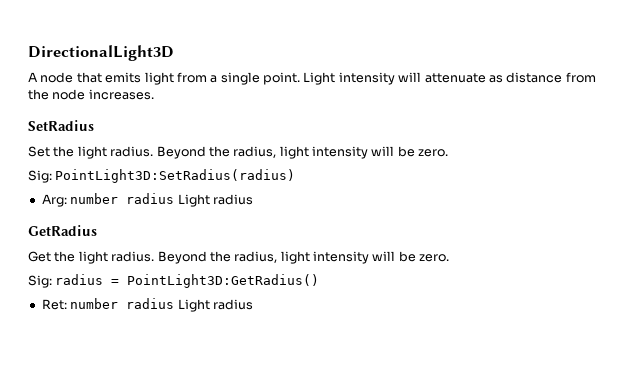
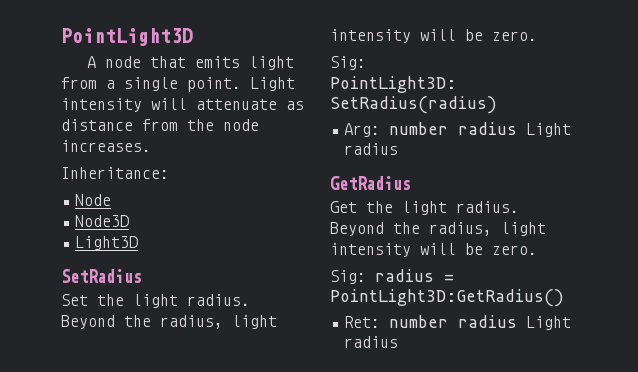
- DirectionalLight3D
+ PointLight3D
+ Inheritance:
+ Node
+ Node3D
+ Light3D

